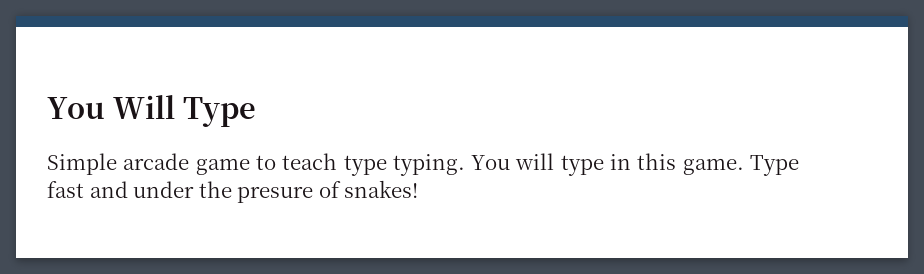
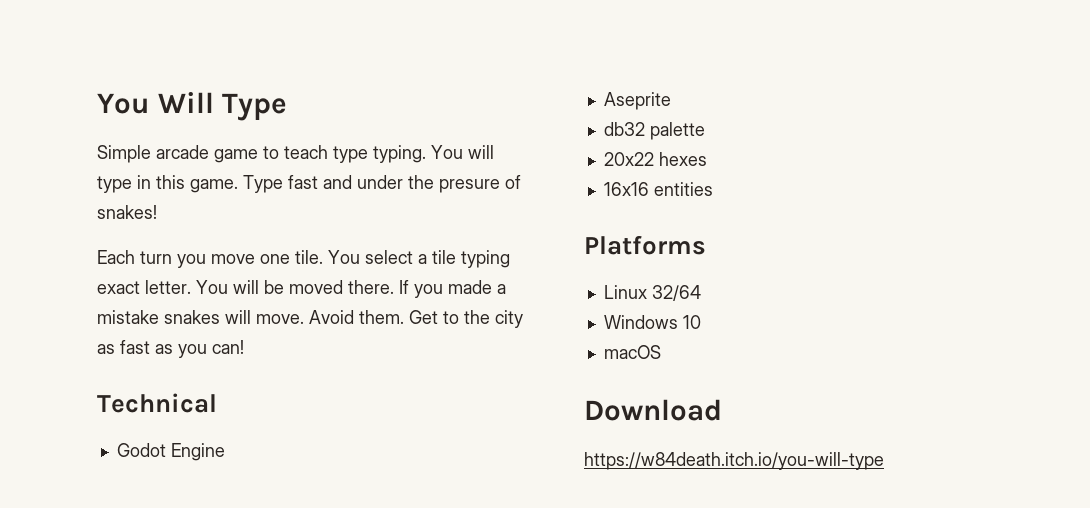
+ Each turn you move one tile. You select a tile typing exact letter. You will be moved there. If you made a mistake snakes will move. Avoid them. Get to the city as fast as you can!
+ Technical
+ Godot Engine
+ Aseprite
+ db32 palette
+ 20x22 hexes
+ 16x16 entities
+ Platforms
+ Linux 32/64
+ Windows 10
+ macOS
+ Download
+ https://w84death.itch.io/you-will-type

